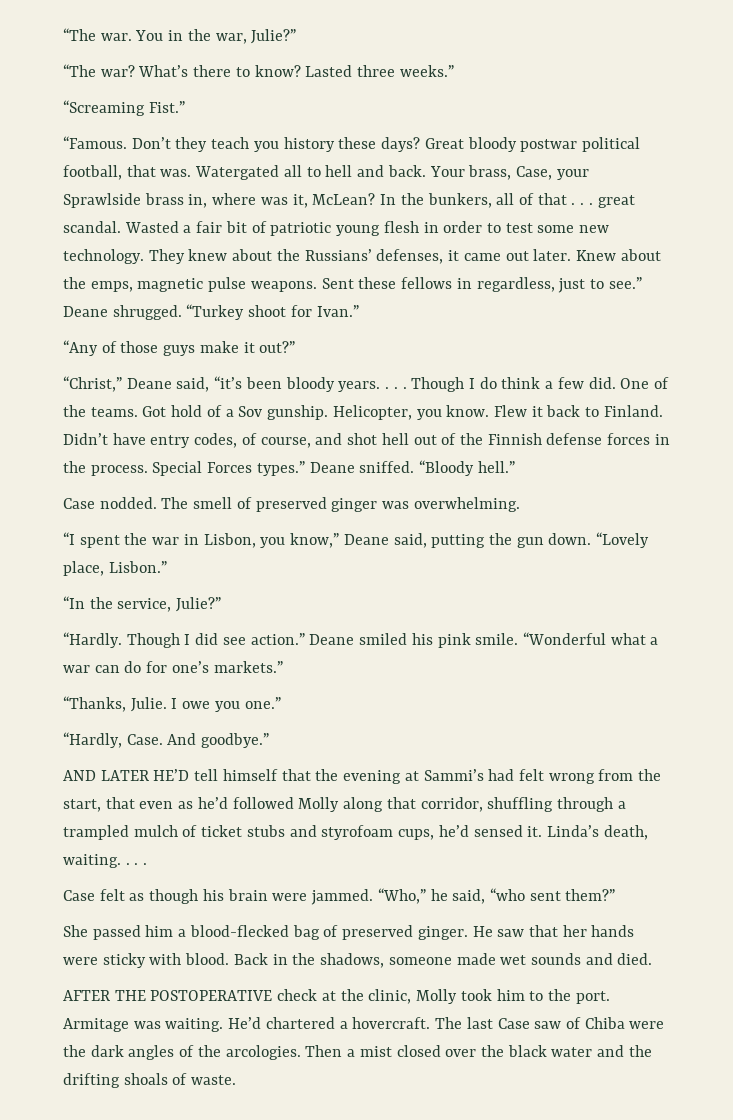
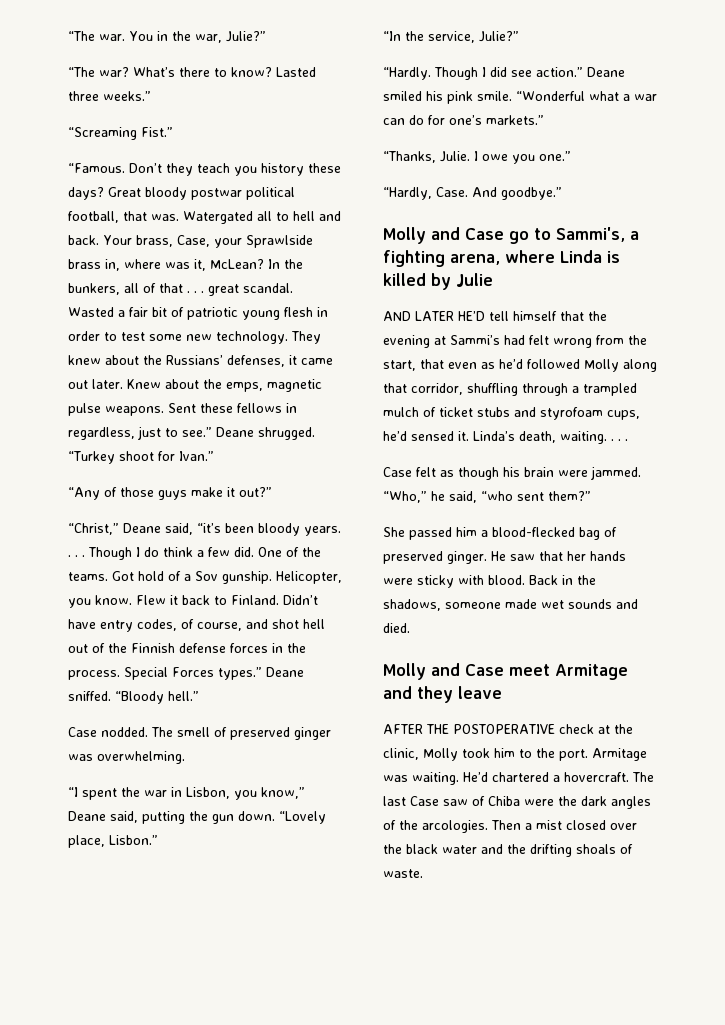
+ Molly and Case go to Sammi's, a fighting arena, where Linda is killed by Julie
+ Molly and Case meet Armitage and they leave

